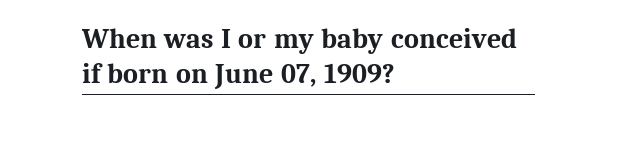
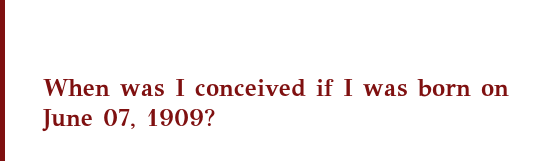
- When was I or my baby conceived if born on June 07, 1909?
+ When was I conceived if I was born on June 07, 1909?

